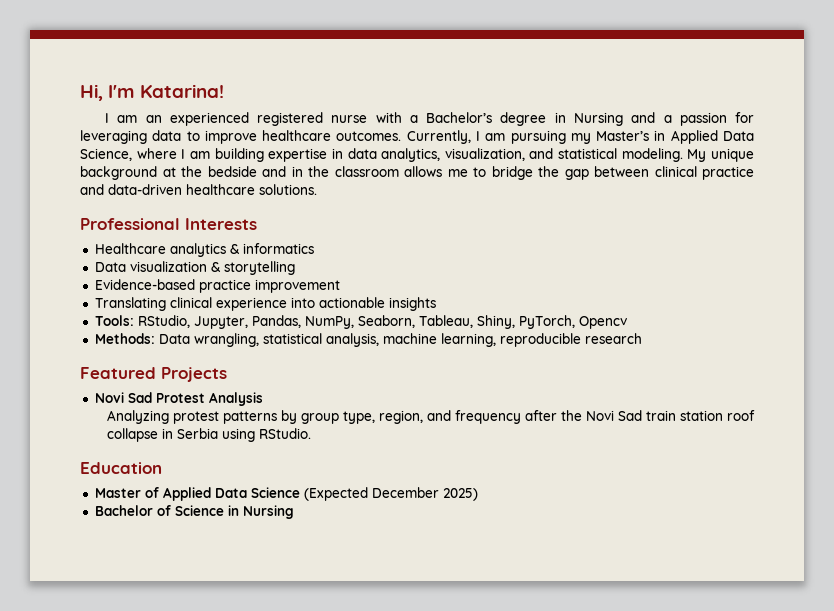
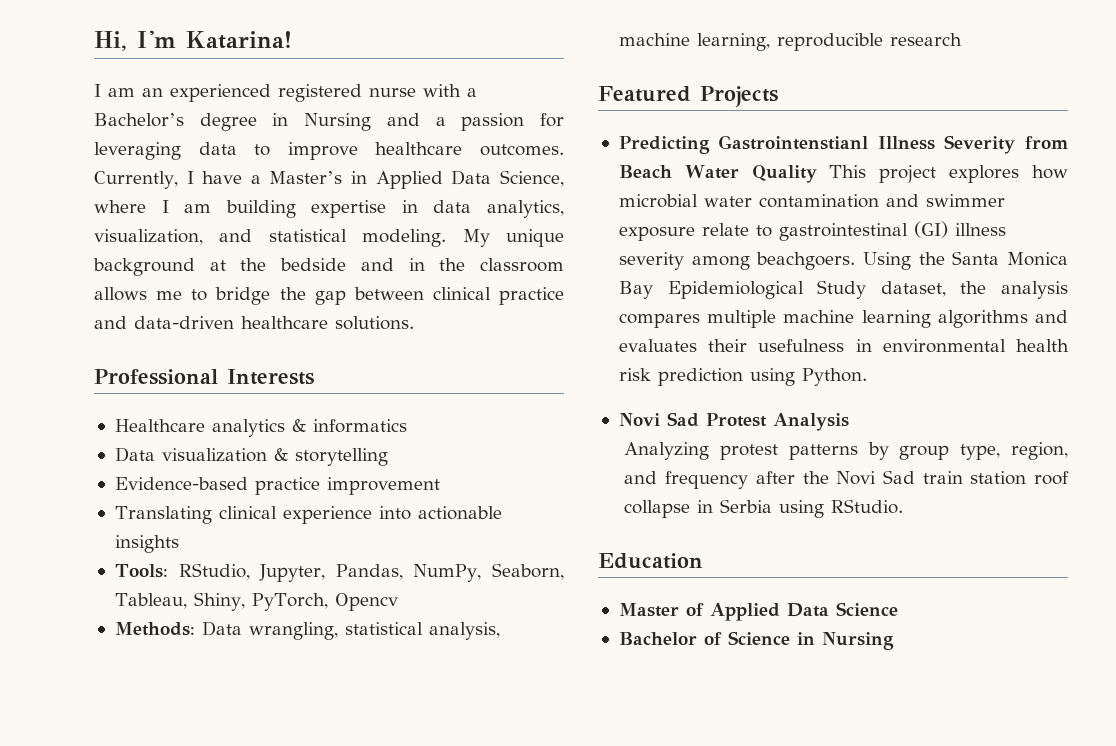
- Currently, I am pursuing my Master’s in Applied Data Science, where I am building expertise in data analytics, visualization, and statistical modeling.
+ Currently, I have a Master’s in Applied Data Science, where I am building expertise in data analytics, visualization, and statistical modeling.
+ Predicting Gastrointenstianl Illness Severity from Beach Water Quality This project explores how microbial water contamination and swimmer exposure relate to gastrointestinal (GI) illness severity among beachgoers. Using the Santa Monica Bay Epidemiological Study dataset, the analysis compares multiple machine learning algorithms and evaluates their usefulness in environmental health risk prediction using Python.
- Master of Applied Data Science (Expected December 2025)
+ Master of Applied Data Science

